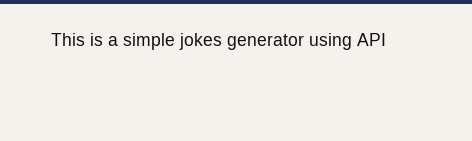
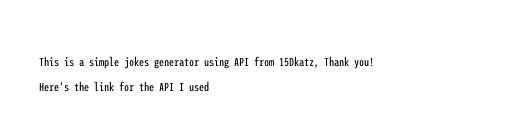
- This is a simple jokes generator using API
+ This is a simple jokes generator using API from 15Dkatz, Thank you!
+ Here's the link for the API I used

